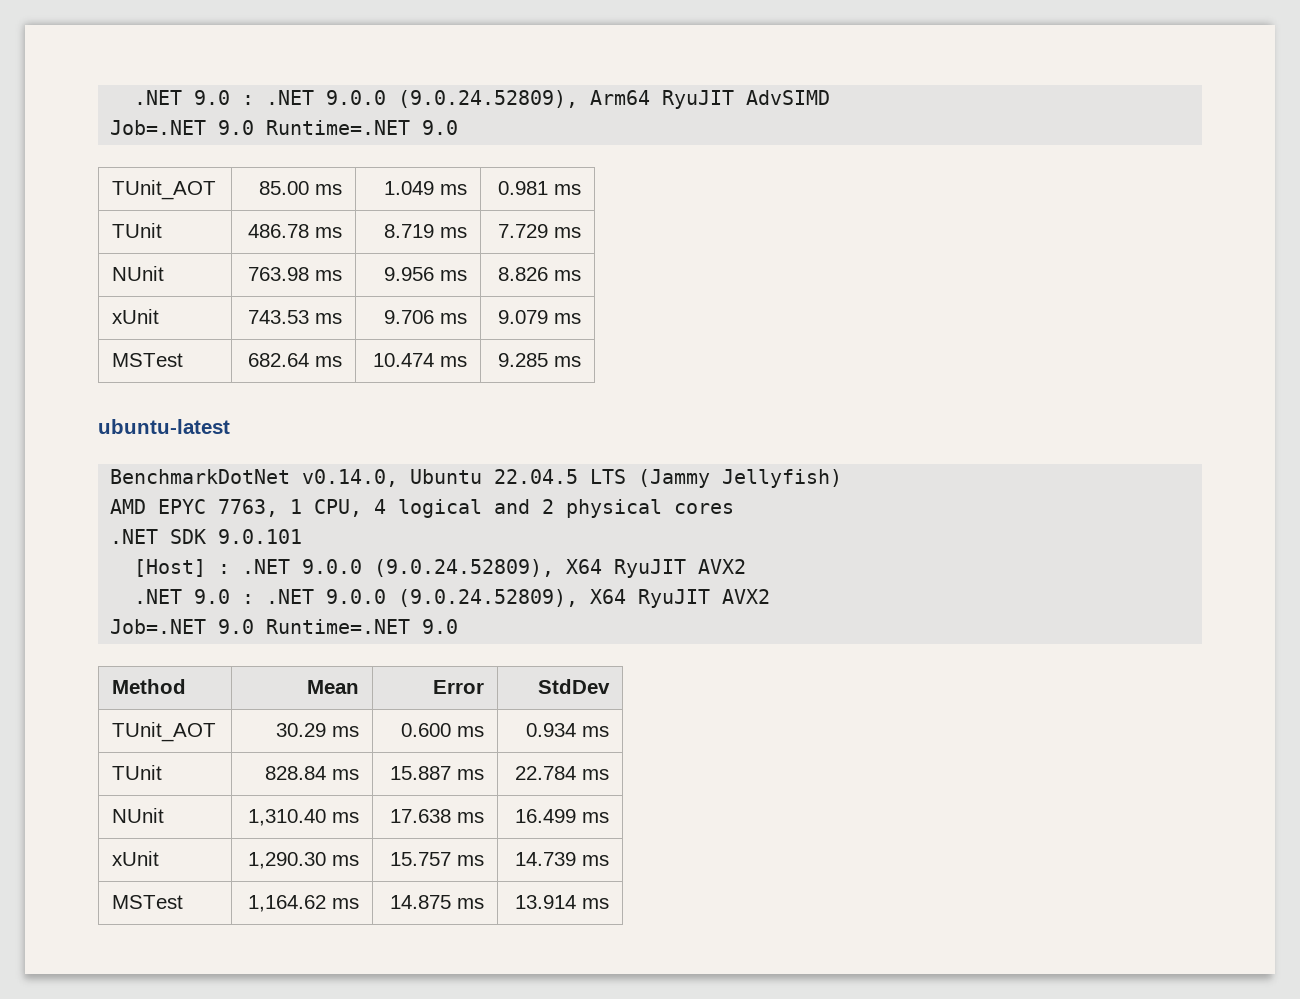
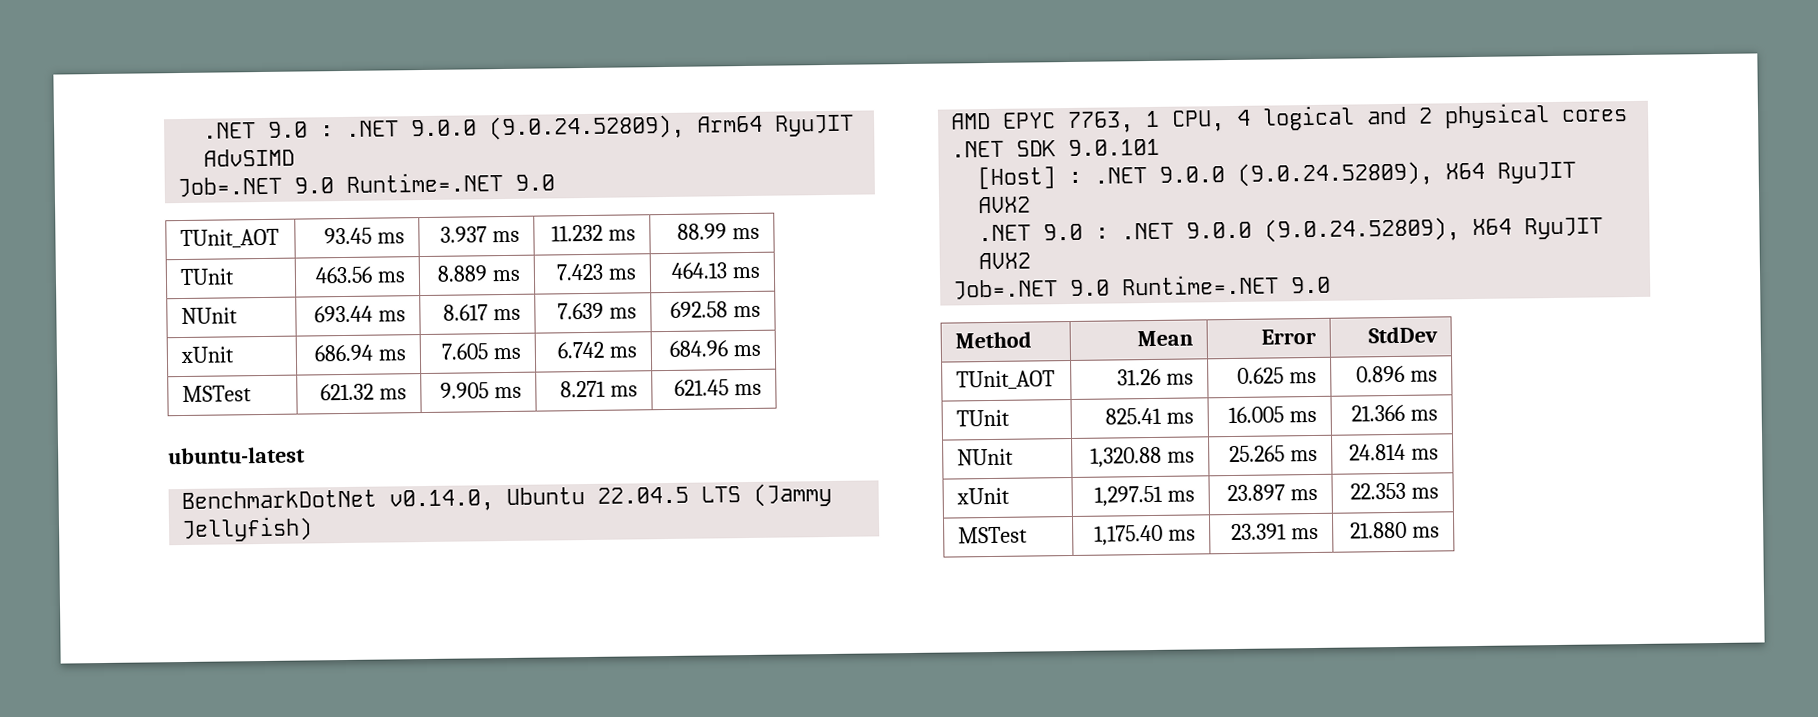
- TUnit_AOT | 85.00 ms | 1.049 ms | 0.981 ms
- TUnit | 486.78 ms | 8.719 ms | 7.729 ms
- NUnit | 763.98 ms | 9.956 ms | 8.826 ms
- xUnit | 743.53 ms | 9.706 ms | 9.079 ms
- MSTest | 682.64 ms | 10.474 ms | 9.285 ms
+ TUnit_AOT | 93.45 ms | 3.937 ms | 11.232 ms | 88.99 ms
+ TUnit | 463.56 ms | 8.889 ms | 7.423 ms | 464.13 ms
+ NUnit | 693.44 ms | 8.617 ms | 7.639 ms | 692.58 ms
+ xUnit | 686.94 ms | 7.605 ms | 6.742 ms | 684.96 ms
+ MSTest | 621.32 ms | 9.905 ms | 8.271 ms | 621.45 ms
- TUnit_AOT | 30.29 ms | 0.600 ms | 0.934 ms
- TUnit | 828.84 ms | 15.887 ms | 22.784 ms
- NUnit | 1,310.40 ms | 17.638 ms | 16.499 ms
- xUnit | 1,290.30 ms | 15.757 ms | 14.739 ms
- MSTest | 1,164.62 ms | 14.875 ms | 13.914 ms
+ TUnit_AOT | 31.26 ms | 0.625 ms | 0.896 ms
+ TUnit | 825.41 ms | 16.005 ms | 21.366 ms
+ NUnit | 1,320.88 ms | 25.265 ms | 24.814 ms
+ xUnit | 1,297.51 ms | 23.897 ms | 22.353 ms
+ MSTest | 1,175.40 ms | 23.391 ms | 21.880 ms

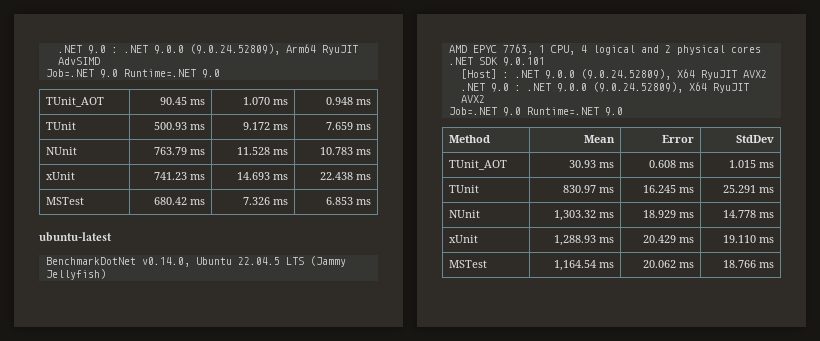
- TUnit_AOT | 93.45 ms | 3.937 ms | 11.232 ms | 88.99 ms
- TUnit | 463.56 ms | 8.889 ms | 7.423 ms | 464.13 ms
- NUnit | 693.44 ms | 8.617 ms | 7.639 ms | 692.58 ms
- xUnit | 686.94 ms | 7.605 ms | 6.742 ms | 684.96 ms
- MSTest | 621.32 ms | 9.905 ms | 8.271 ms | 621.45 ms
+ TUnit_AOT | 90.45 ms | 1.070 ms | 0.948 ms
+ TUnit | 500.93 ms | 9.172 ms | 7.659 ms
+ NUnit | 763.79 ms | 11.528 ms | 10.783 ms
+ xUnit | 741.23 ms | 14.693 ms | 22.438 ms
+ MSTest | 680.42 ms | 7.326 ms | 6.853 ms
- TUnit_AOT | 31.26 ms | 0.625 ms | 0.896 ms
- TUnit | 825.41 ms | 16.005 ms | 21.366 ms
- NUnit | 1,320.88 ms | 25.265 ms | 24.814 ms
- xUnit | 1,297.51 ms | 23.897 ms | 22.353 ms
- MSTest | 1,175.40 ms | 23.391 ms | 21.880 ms
+ TUnit_AOT | 30.93 ms | 0.608 ms | 1.015 ms
+ TUnit | 830.97 ms | 16.245 ms | 25.291 ms
+ NUnit | 1,303.32 ms | 18.929 ms | 14.778 ms
+ xUnit | 1,288.93 ms | 20.429 ms | 19.110 ms
+ MSTest | 1,164.54 ms | 20.062 ms | 18.766 ms

